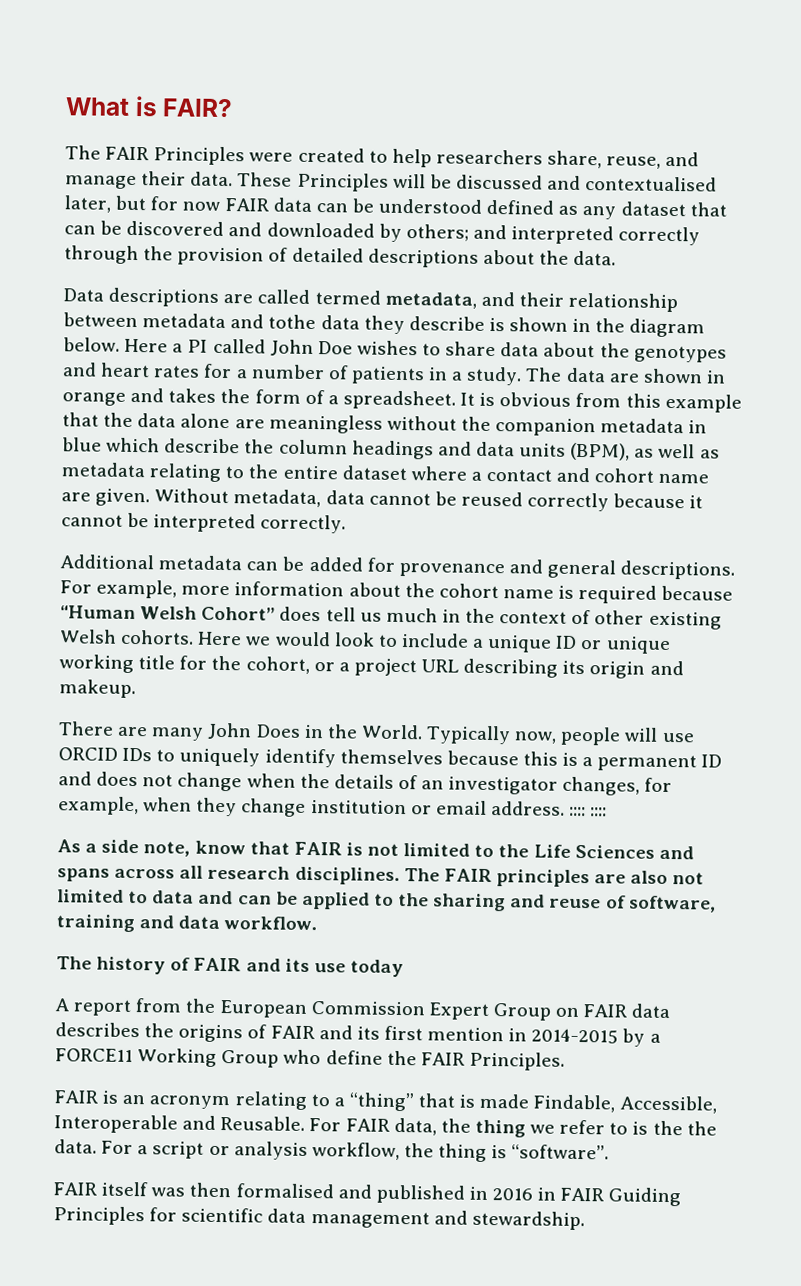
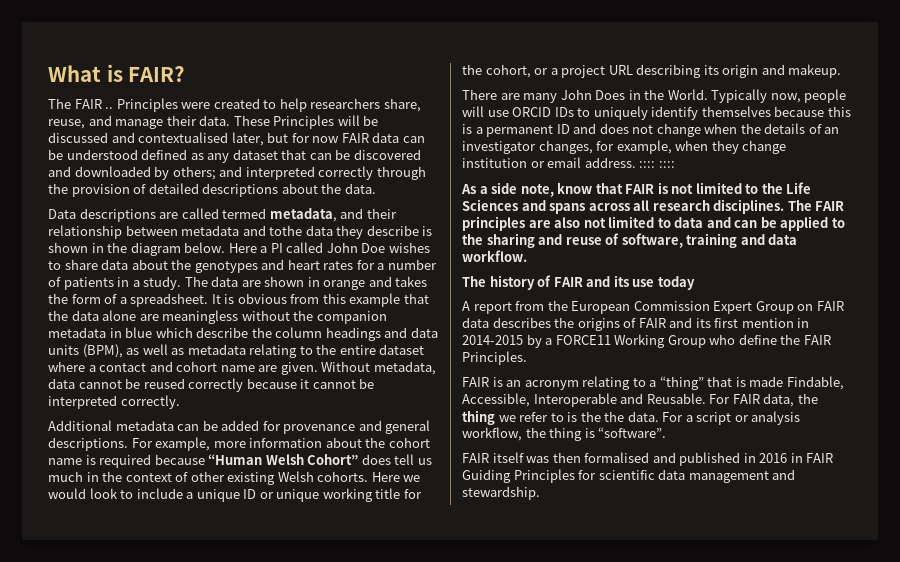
- The FAIR Principles were created to help researchers share, reuse, and manage their data.
+ The FAIR .. Principles were created to help researchers share, reuse, and manage their data.

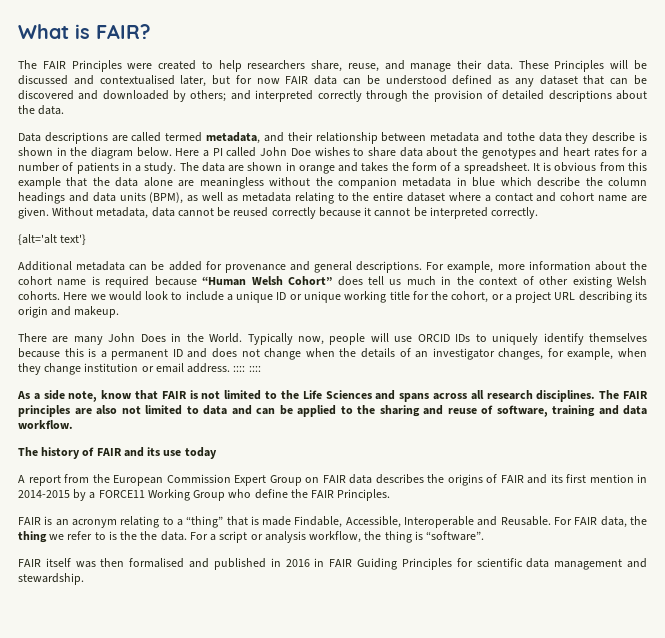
- The FAIR .. Principles were created to help researchers share, reuse, and manage their data.
+ The FAIR Principles were created to help researchers share, reuse, and manage their data.
+ {alt='alt text'}

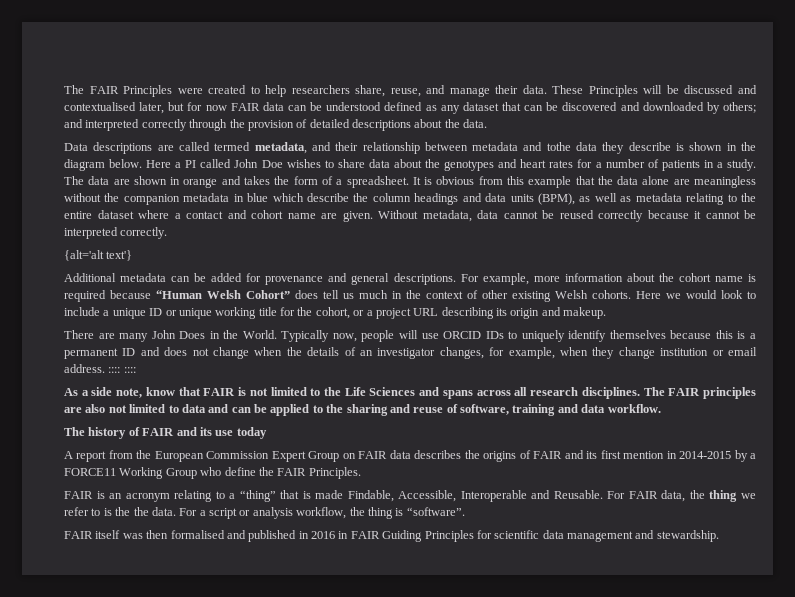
- What is FAIR?

